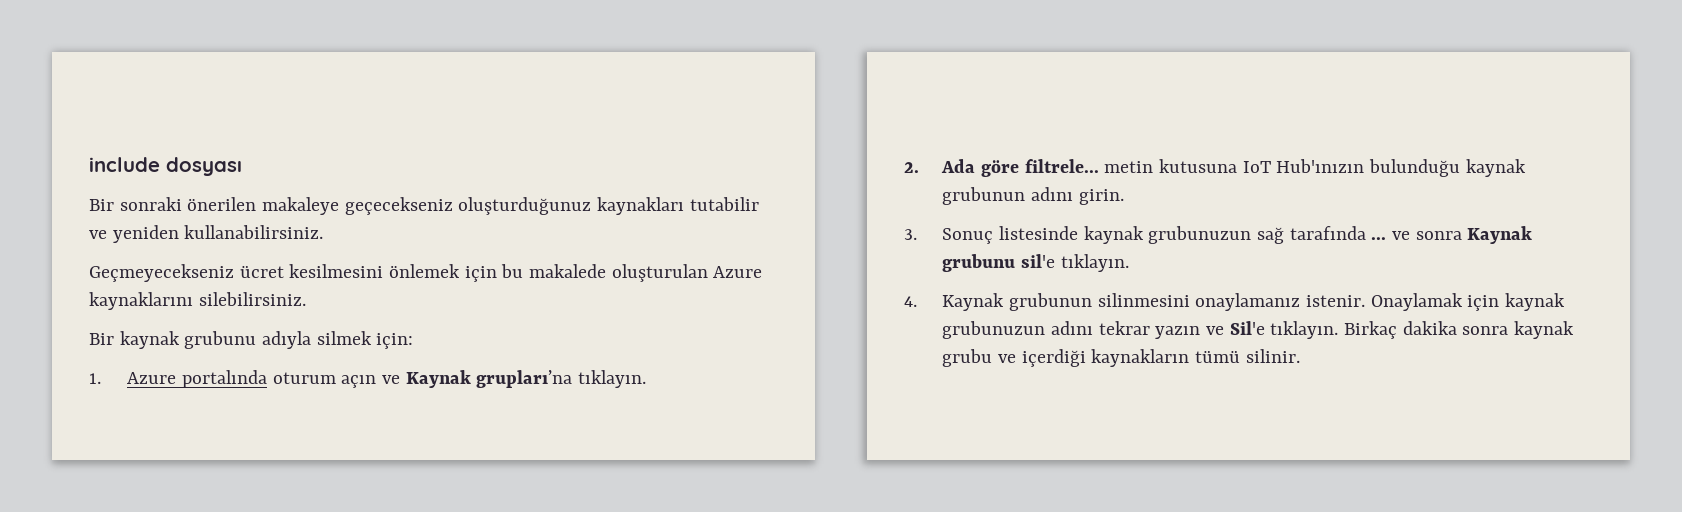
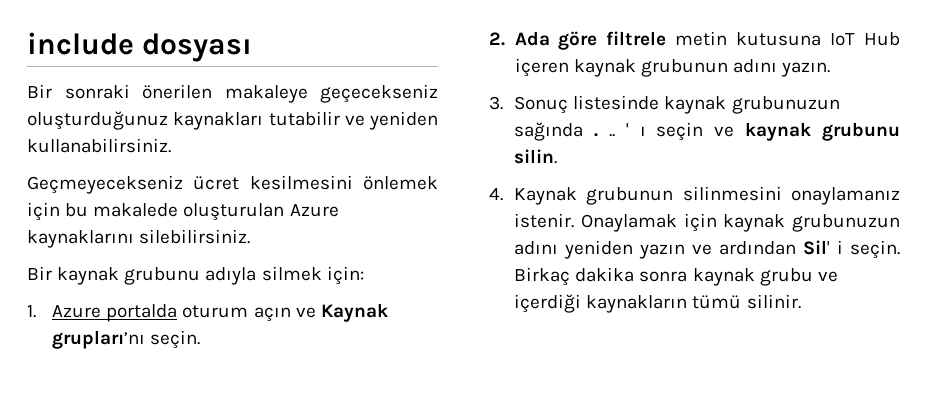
- 1. Azure portalında oturum açın ve Kaynak grupları’na tıklayın.
+ 1. Azure portalda oturum açın ve Kaynak grupları’nı seçin.
- 2. Ada göre filtrele... metin kutusuna IoT Hub'ınızın bulunduğu kaynak grubunun adını girin.
+ 2. Ada göre filtrele metin kutusuna IoT Hub içeren kaynak grubunun adını yazın.
- 3. Sonuç listesinde kaynak grubunuzun sağ tarafında ... ve sonra Kaynak grubunu sil'e tıklayın.
+ 3. Sonuç listesinde kaynak grubunuzun sağında . .. ' ı seçin ve kaynak grubunu silin.
- Onaylamak için kaynak grubunuzun adını tekrar yazın ve Sil'e tıklayın.
+ Onaylamak için kaynak grubunuzun adını yeniden yazın ve ardından Sil' i seçin.

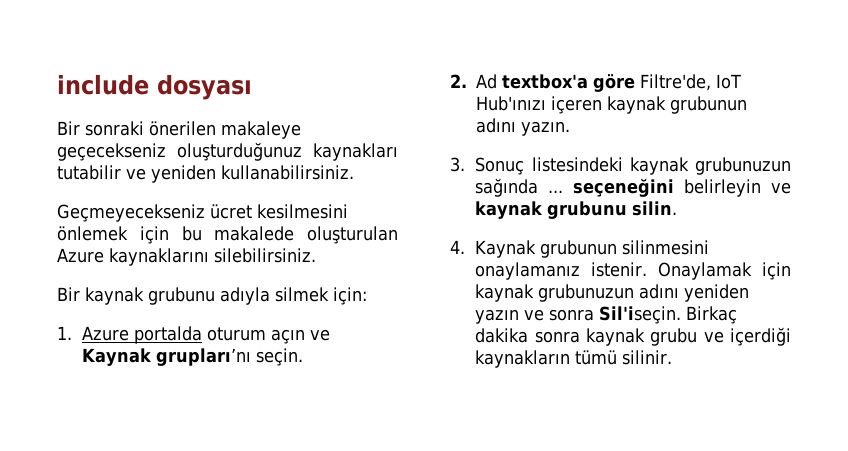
- 2. Ada göre filtrele metin kutusuna IoT Hub içeren kaynak grubunun adını yazın.
+ 2. Ad textbox'a göre Filtre'de, IoT Hub'ınızı içeren kaynak grubunun adını yazın.
- 3. Sonuç listesinde kaynak grubunuzun sağında . .. ' ı seçin ve kaynak grubunu silin.
+ 3. Sonuç listesindeki kaynak grubunuzun sağında ... seçeneğini belirleyin ve kaynak grubunu silin.
- Onaylamak için kaynak grubunuzun adını yeniden yazın ve ardından Sil' i seçin.
+ Onaylamak için kaynak grubunuzun adını yeniden yazın ve sonra Sil'iseçin.

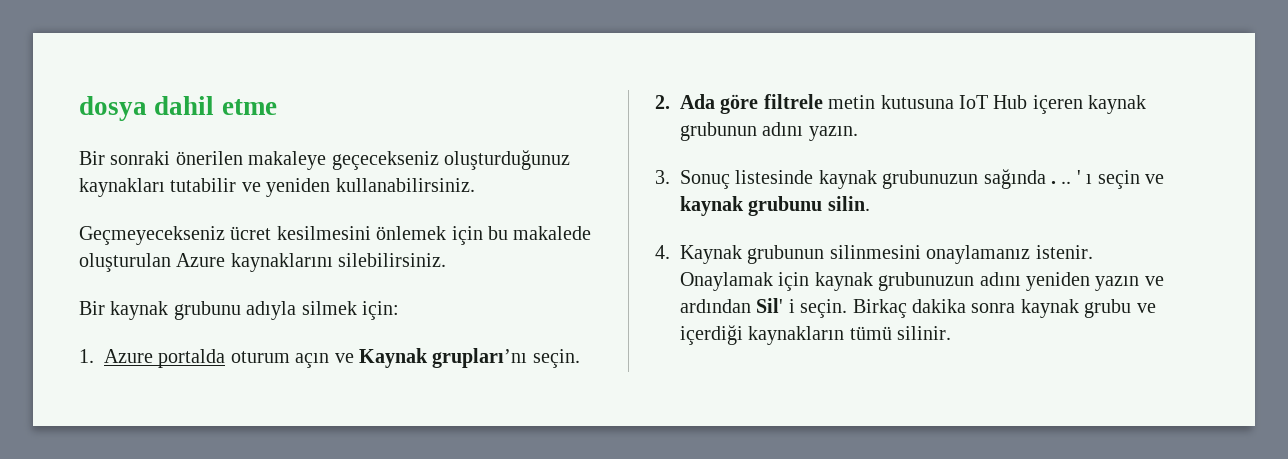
- include dosyası
+ dosya dahil etme
- 2. Ad textbox'a göre Filtre'de, IoT Hub'ınızı içeren kaynak grubunun adını yazın.
+ 2. Ada göre filtrele metin kutusuna IoT Hub içeren kaynak grubunun adını yazın.
- 3. Sonuç listesindeki kaynak grubunuzun sağında ... seçeneğini belirleyin ve kaynak grubunu silin.
+ 3. Sonuç listesinde kaynak grubunuzun sağında . .. ' ı seçin ve kaynak grubunu silin.
- Onaylamak için kaynak grubunuzun adını yeniden yazın ve sonra Sil'iseçin.
+ Onaylamak için kaynak grubunuzun adını yeniden yazın ve ardından Sil' i seçin.

